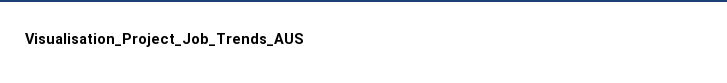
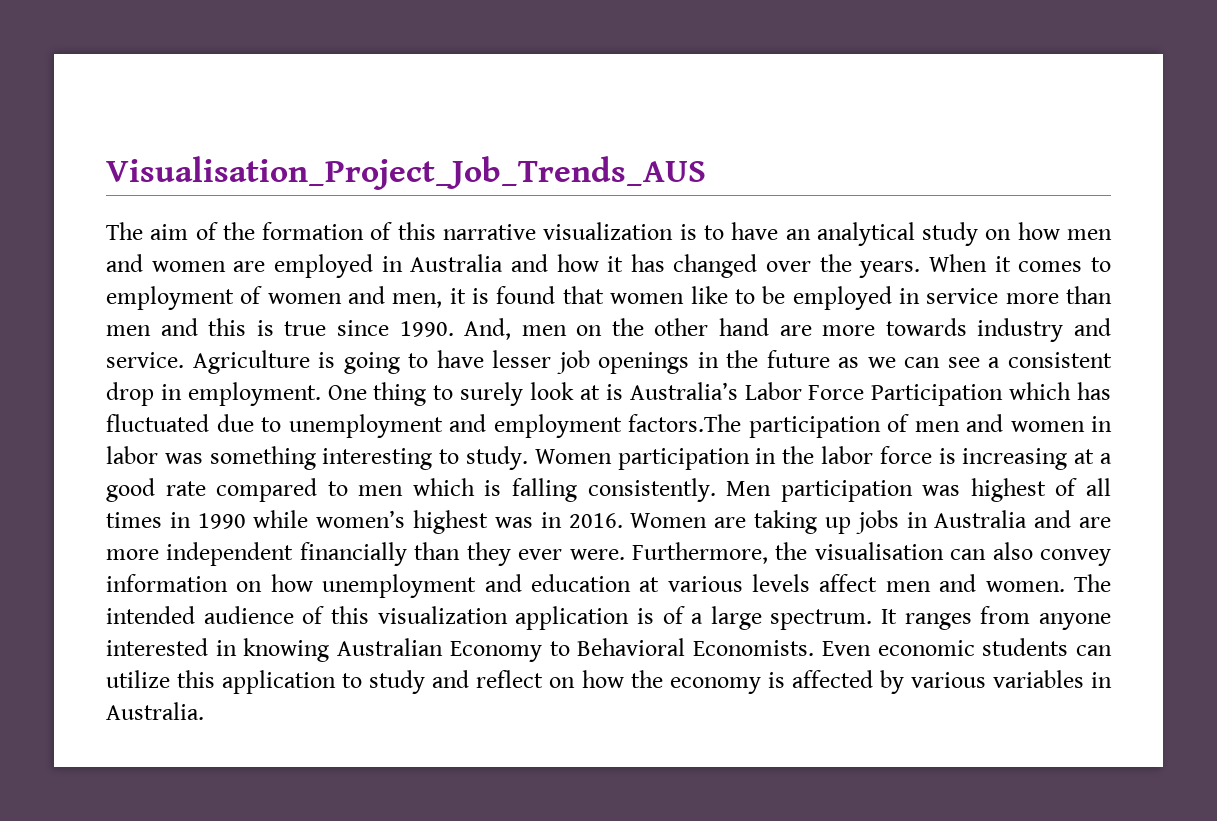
+ The aim of the formation of this narrative visualization is to have an analytical study on how men and women are employed in Australia and how it has changed over the years. When it comes to employment of women and men, it is found that women like to be employed in service more than men and this is true since 1990. And, men on the other hand are more towards industry and service. Agriculture is going to have lesser job openings in the future as we can see a consistent drop in employment. One thing to surely look at is Australia’s Labor Force Participation which has fluctuated due to unemployment and employment factors.The participation of men and women in labor was something interesting to study. Women participation in the labor force is increasing at a good rate compared to men which is falling consistently. Men participation was highest of all times in 1990 while women’s highest was in 2016. Women are taking up jobs in Australia and are more independent financially than they ever were. Furthermore, the visualisation can also convey information on how unemployment and education at various levels affect men and women. The intended audience of this visualization application is of a large spectrum. It ranges from anyone interested in knowing Australian Economy to Behavioral Economists. Even economic students can utilize this application to study and reflect on how the economy is affected by various variables in Australia.

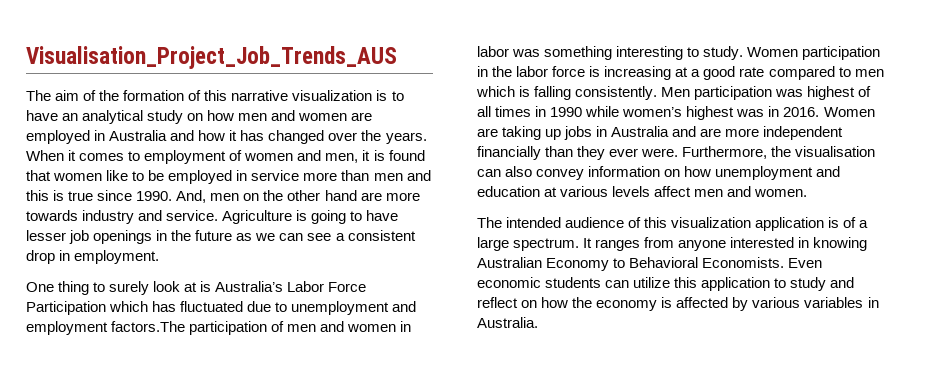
- Agriculture is going to have lesser job openings in the future as we can see a consistent drop in employment. One thing to surely look at is Australia’s Labor Force Participation which has fluctuated due to unemployment and employment factors.The participation of men and women in labor was something interesting to study.
+ Agriculture is going to have lesser job openings in the future as we can see a consistent drop in employment.
+ One thing to surely look at is Australia’s Labor Force Participation which has fluctuated due to unemployment and employment factors.The participation of men and women in labor was something interesting to study.
- Furthermore, the visualisation can also convey information on how unemployment and education at various levels affect men and women. The intended audience of this visualization application is of a large spectrum.
+ Furthermore, the visualisation can also convey information on how unemployment and education at various levels affect men and women.
+ The intended audience of this visualization application is of a large spectrum.

